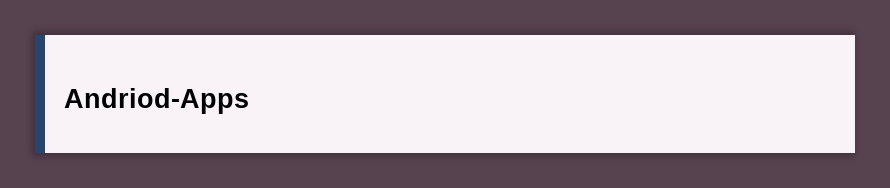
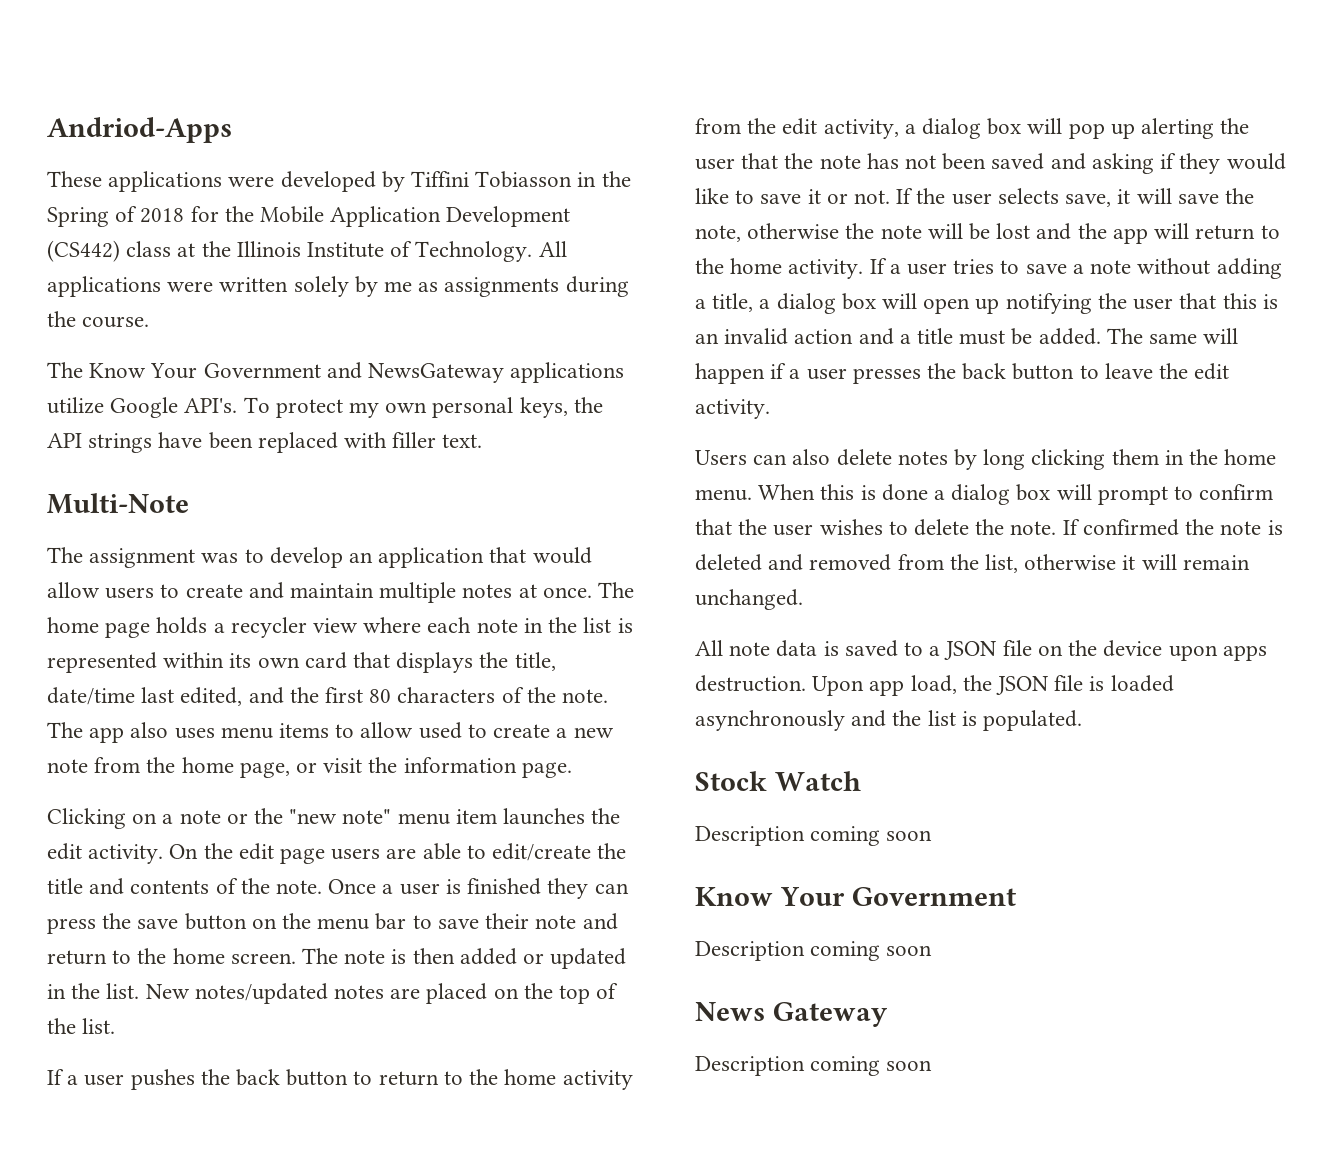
+ These applications were developed by Tiffini Tobiasson in the Spring of 2018 for the Mobile Application Development (CS442) class at the Illinois Institute of Technology. All applications were written solely by me as assignments during the course.
+ The Know Your Government and NewsGateway applications utilize Google API's. To protect my own personal keys, the API strings have been replaced with filler text.
+ Multi-Note
+ The assignment was to develop an application that would allow users to create and maintain multiple notes at once. The home page holds a recycler view where each note in the list is represented within its own card that displays the title, date/time last edited, and the first 80 characters of the note. The app also uses menu items to allow used to create a new note from the home page, or visit the information page.
+ Clicking on a note or the "new note" menu item launches the edit activity. On the edit page users are able to edit/create the title and contents of the note. Once a user is finished they can press the save button on the menu bar to save their note and return to the home screen. The note is then added or updated in the list. New notes/updated notes are placed on the top of the list.
+ If a user pushes the back button to return to the home activity from the edit activity, a dialog box will pop up alerting the user that the note has not been saved and asking if they would like to save it or not. If the user selects save, it will save the note, otherwise the note will be lost and the app will return to the home activity. If a user tries to save a note without adding a title, a dialog box will open up notifying the user that this is an invalid action and a title must be added. The same will happen if a user presses the back button to leave the edit activity.
+ Users can also delete notes by long clicking them in the home menu. When this is done a dialog box will prompt to confirm that the user wishes to delete the note. If confirmed the note is deleted and removed from the list, otherwise it will remain unchanged.
+ All note data is saved to a JSON file on the device upon apps destruction. Upon app load, the JSON file is loaded asynchronously and the list is populated.
+ Stock Watch
+ Description coming soon
+ Know Your Government
+ Description coming soon
+ News Gateway
+ Description coming soon

